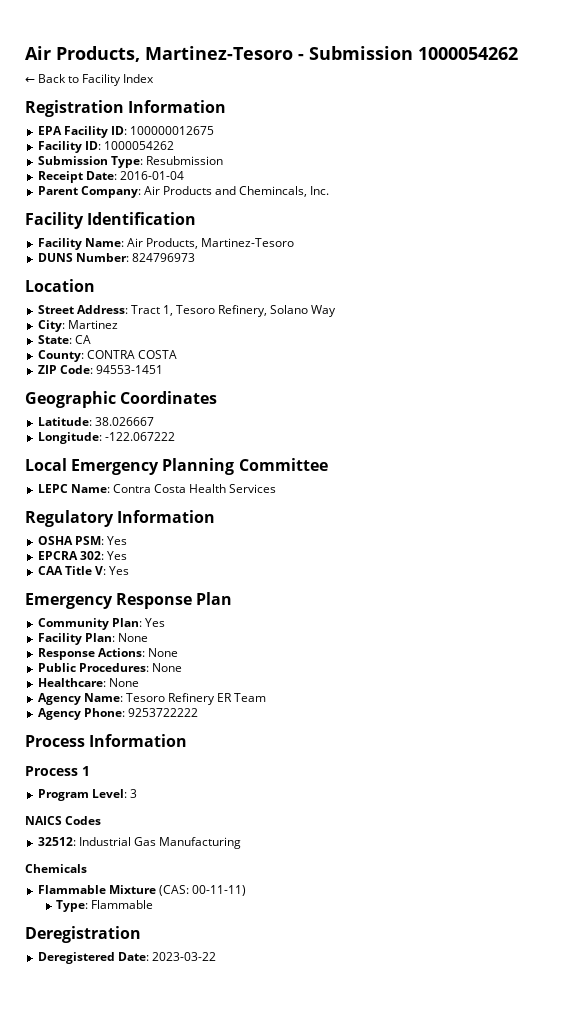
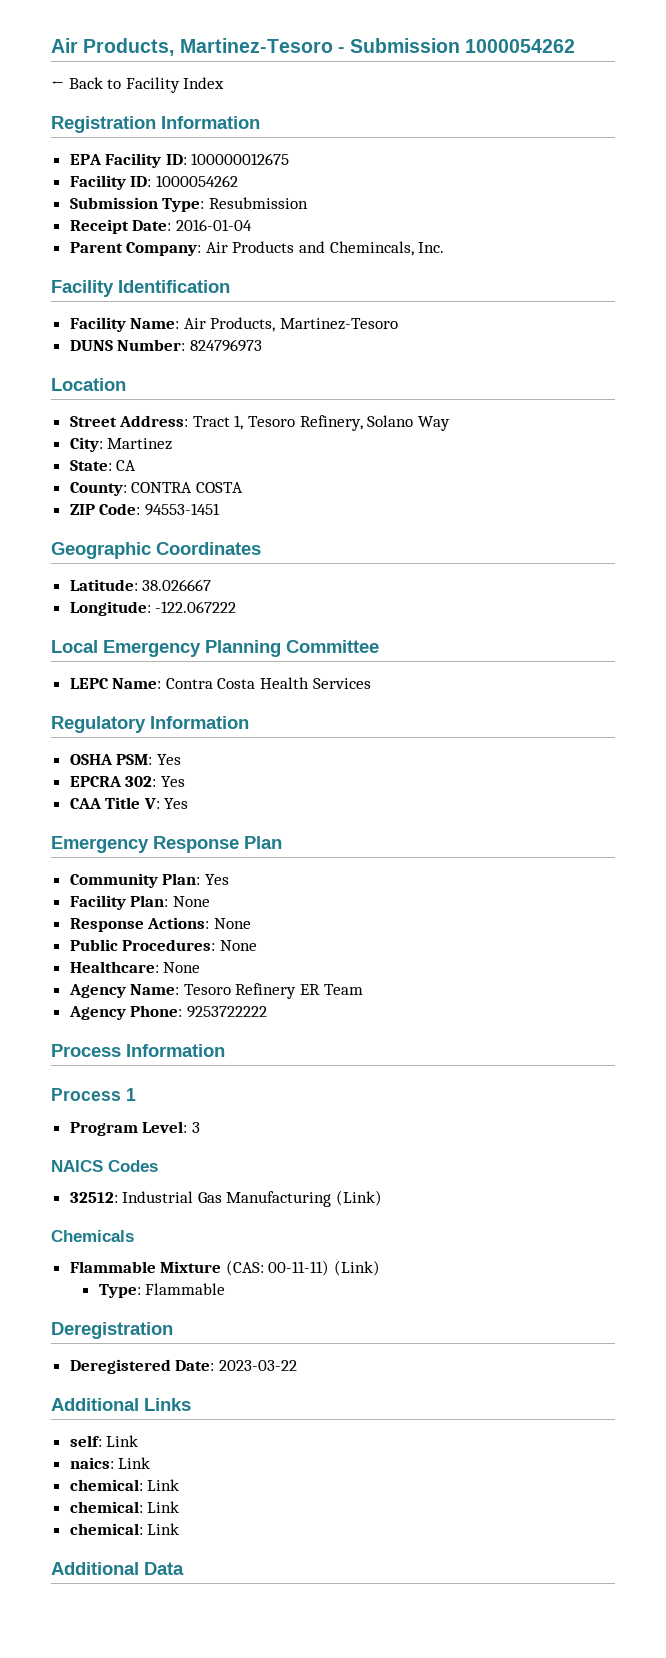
- 32512: Industrial Gas Manufacturing
+ 32512: Industrial Gas Manufacturing (Link)
- Flammable Mixture (CAS: 00-11-11)
+ Flammable Mixture (CAS: 00-11-11) (Link)
+ Additional Links
+ self: Link
+ naics: Link
+ chemical: Link
+ chemical: Link
+ chemical: Link
+ Additional Data

